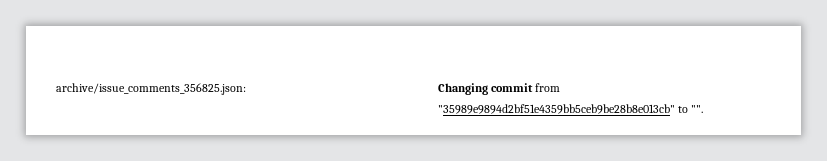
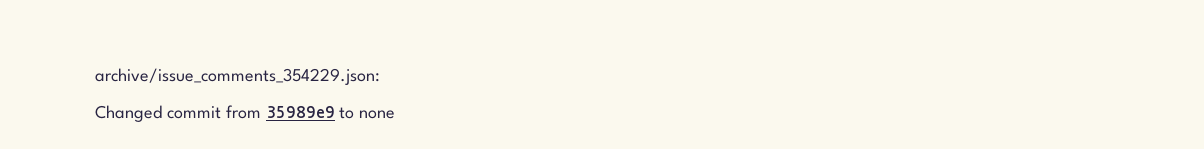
- archive/issue_comments_356825.json:
- Changing commit from "35989e9894d2bf51e4359bb5ceb9be28b8e013cb" to "".
+ archive/issue_comments_354229.json:
+ Changed commit from 35989e9 to none

